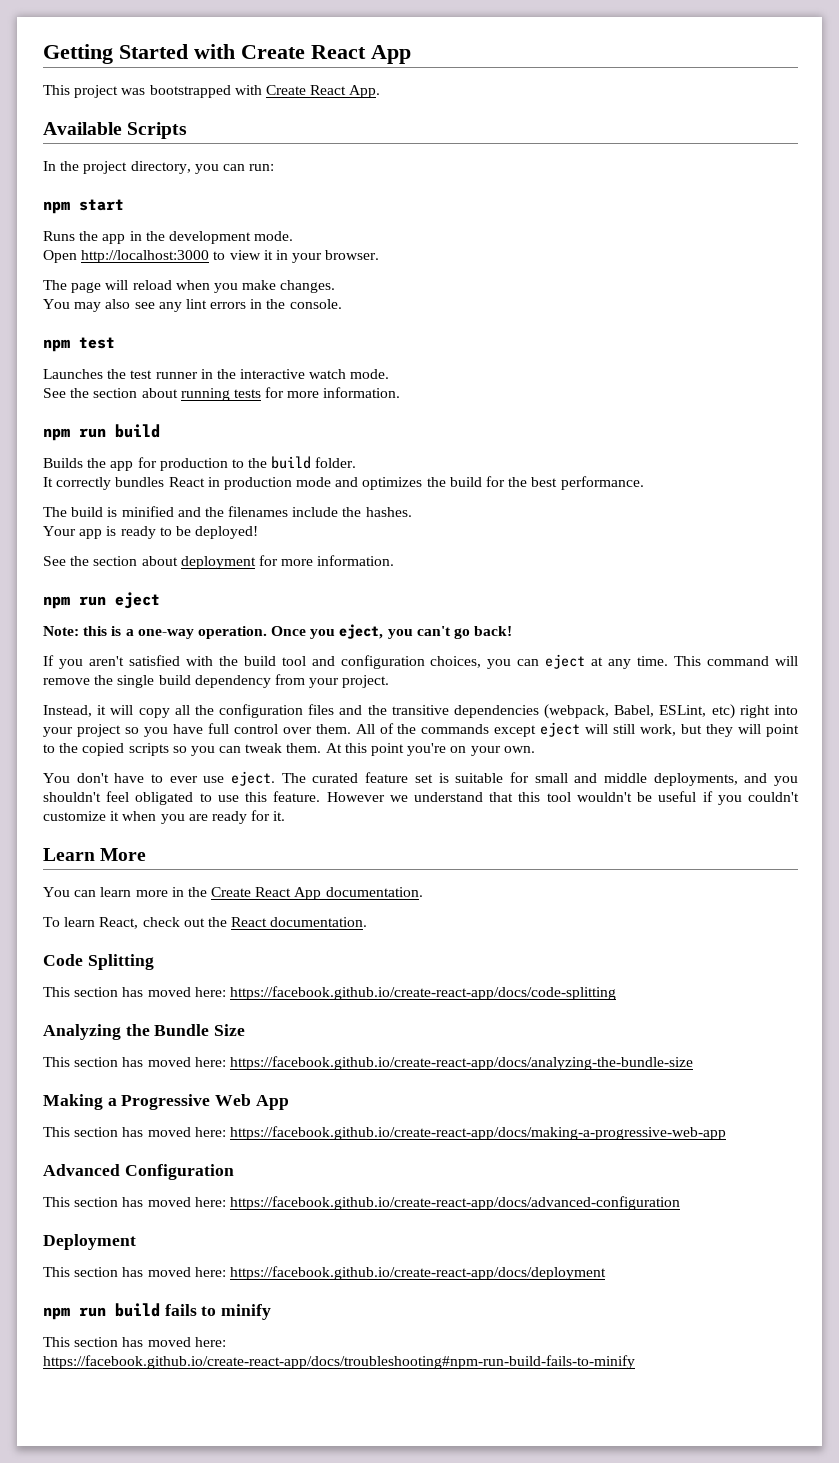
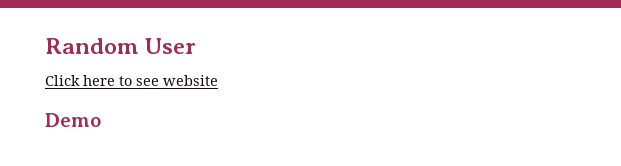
- Getting Started with Create React App
- This project was bootstrapped with Create React App.
- Available Scripts
- In the project directory, you can run:
- npm start
- Runs the app in the development mode.
- Open http://localhost:3000 to view it in your browser.
- The page will reload when you make changes.
- You may also see any lint errors in the console.
- npm test
- Launches the test runner in the interactive watch mode.
- See the section about running tests for more information.
- npm run build
- Builds the app for production to the build folder.
- It correctly bundles React in production mode and optimizes the build for the best performance.
- The build is minified and the filenames include the hashes.
- Your app is ready to be deployed!
- See the section about deployment for more information.
- npm run eject
- Note: this is a one-way operation. Once you eject, you can't go back!
- If you aren't satisfied with the build tool and configuration choices, you can eject at any time. This command will remove the single build dependency from your project.
- Instead, it will copy all the configuration files and the transitive dependencies (webpack, Babel, ESLint, etc) right into your project so you have full control over them. All of the commands except eject will still work, but they will point to the copied scripts so you can tweak them. At this point you're on your own.
- You don't have to ever use eject. The curated feature set is suitable for small and middle deployments, and you shouldn't feel obligated to use this feature. However we understand that this tool wouldn't be useful if you couldn't customize it when you are ready for it.
- Learn More
- You can learn more in the Create React App documentation.
- To learn React, check out the React documentation.
- Code Splitting
- This section has moved here: https://facebook.github.io/create-react-app/docs/code-splitting
- Analyzing the Bundle Size
- This section has moved here: https://facebook.github.io/create-react-app/docs/analyzing-the-bundle-size
- Making a Progressive Web App
- This section has moved here: https://facebook.github.io/create-react-app/docs/making-a-progressive-web-app
- Advanced Configuration
- This section has moved here: https://facebook.github.io/create-react-app/docs/advanced-configuration
- Deployment
- This section has moved here: https://facebook.github.io/create-react-app/docs/deployment
- npm run build fails to minify
- This section has moved here: https://facebook.github.io/create-react-app/docs/troubleshooting#npm-run-build-fails-to-minify
+ Random User
+ Click here to see website
+ Demo

